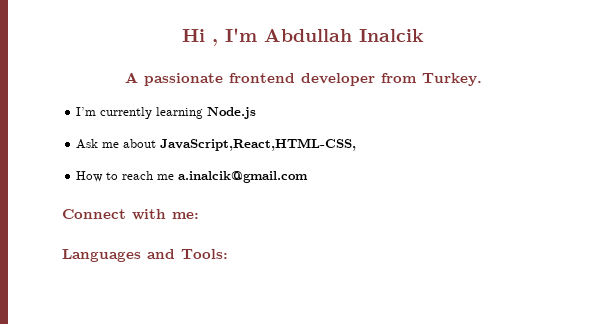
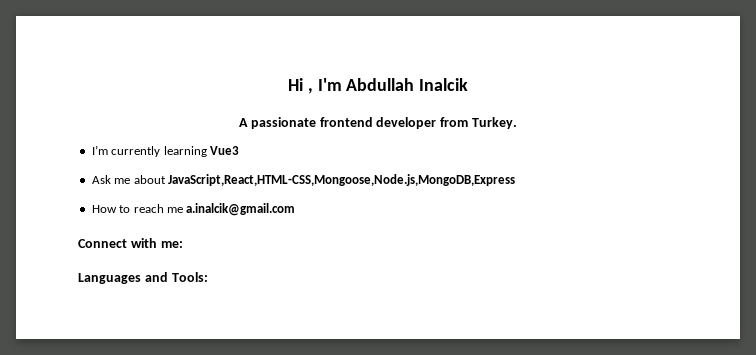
- I’m currently learning Node.js
+ I’m currently learning Vue3
- Ask me about JavaScript,React,HTML-CSS,
+ Ask me about JavaScript,React,HTML-CSS,Mongoose,Node.js,MongoDB,Express

